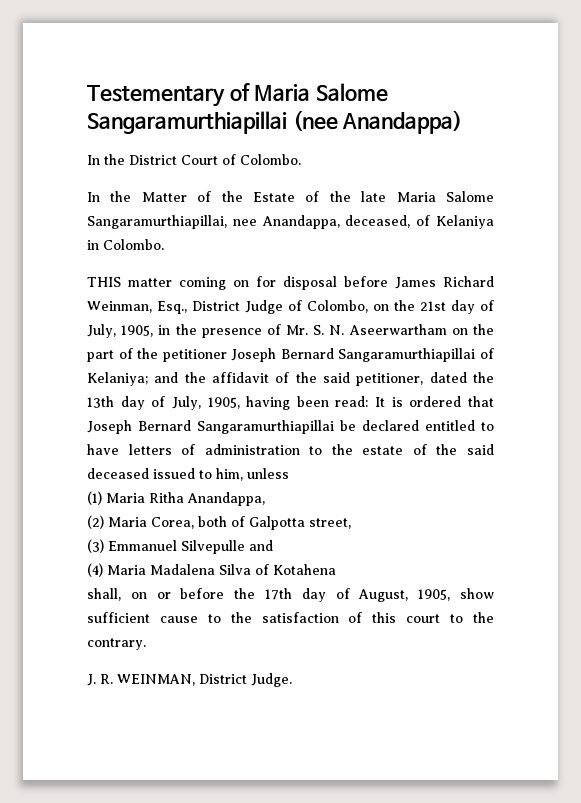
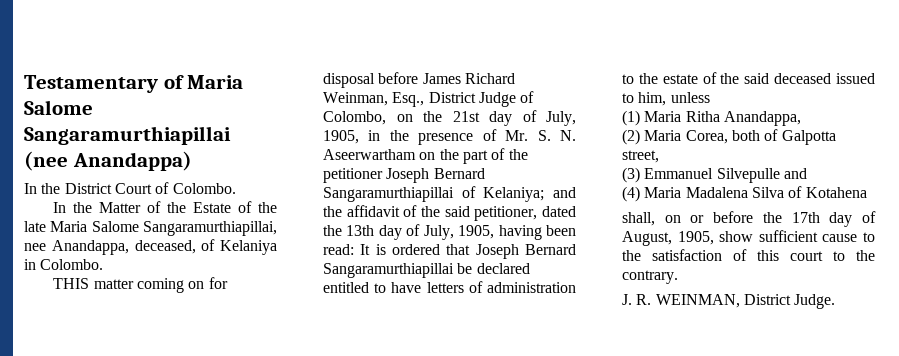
- Testementary of Maria Salome Sangaramurthiapillai (nee Anandappa)
+ Testamentary of Maria Salome Sangaramurthiapillai (nee Anandappa)

